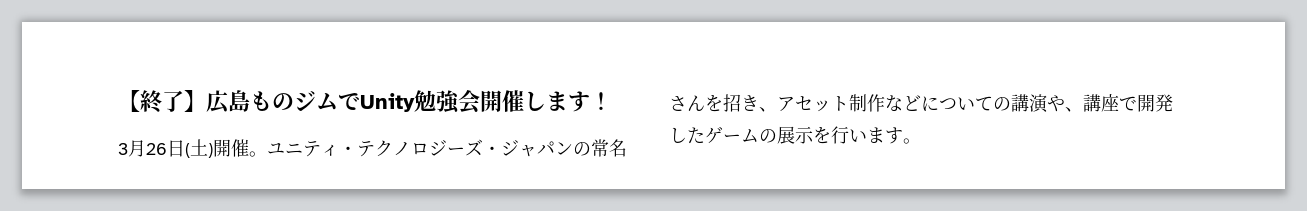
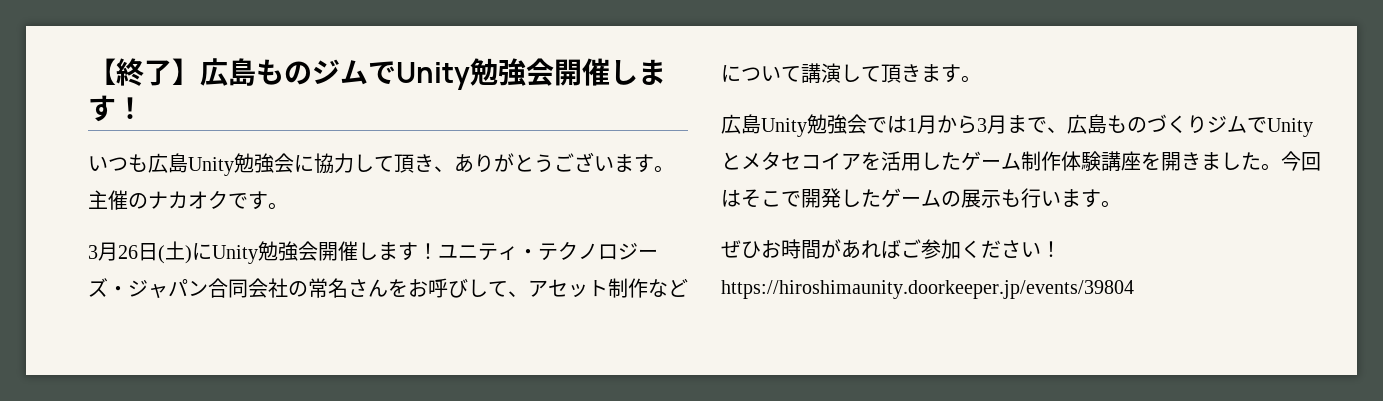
+ いつも広島Unity勉強会に協力して頂き、ありがとうございます。主催のナカオクです。
- 3月26日(土)開催。
+ 3月26日(土)にUnity勉強会開催します！
- ユニティ・テクノロジーズ・ジャパンの常名さんを招き、アセット制作などについての講演や、講座で開発したゲームの展示を行います。
+ ユニティ・テクノロジーズ・ジャパン合同会社の常名さんをお呼びして、アセット制作などについて講演して頂きます。
+ 広島Unity勉強会では1月から3月まで、広島ものづくりジムでUnityとメタセコイアを活用したゲーム制作体験講座を開きました。今回はそこで開発したゲームの展示も行います。
+ ぜひお時間があればご参加ください！https://hiroshimaunity.doorkeeper.jp/events/39804

